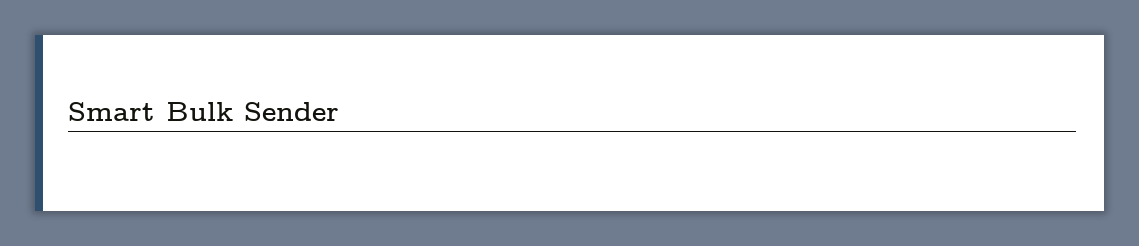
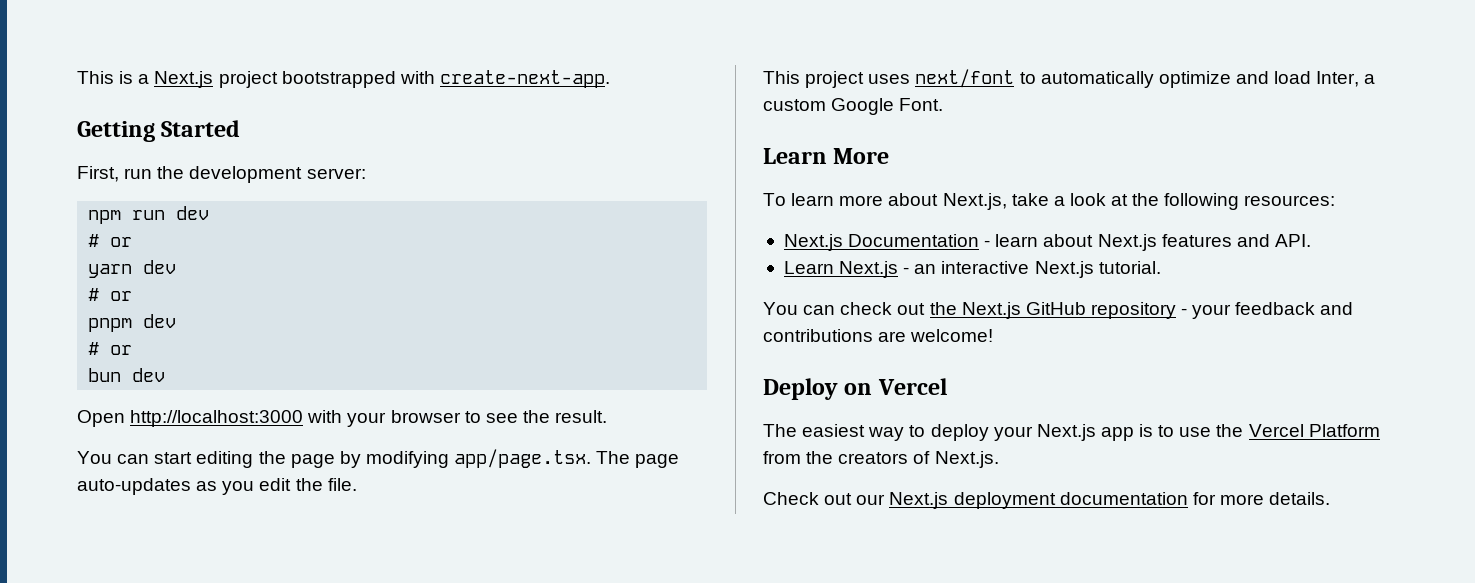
- Smart Bulk Sender
+ This is a Next.js project bootstrapped with create-next-app.
+ Getting Started
+ First, run the development server:
+ npm run dev
+ # or
+ yarn dev
+ # or
+ pnpm dev
+ # or
+ bun dev
+ Open http://localhost:3000 with your browser to see the result.
+ You can start editing the page by modifying app/page.tsx. The page auto-updates as you edit the file.
+ This project uses next/font to automatically optimize and load Inter, a custom Google Font.
+ Learn More
+ To learn more about Next.js, take a look at the following resources:
+ Next.js Documentation - learn about Next.js features and API.
+ Learn Next.js - an interactive Next.js tutorial.
+ You can check out the Next.js GitHub repository - your feedback and contributions are welcome!
+ Deploy on Vercel
+ The easiest way to deploy your Next.js app is to use the Vercel Platform from the creators of Next.js.
+ Check out our Next.js deployment documentation for more details.

